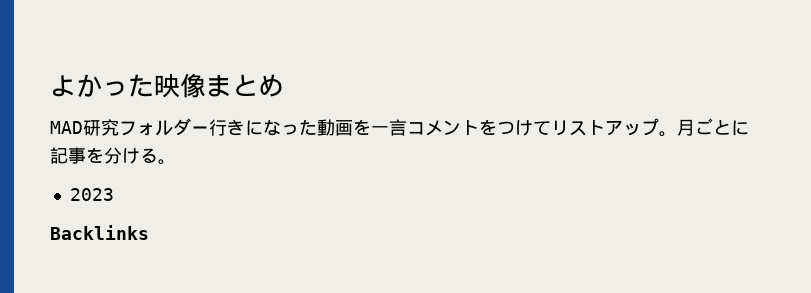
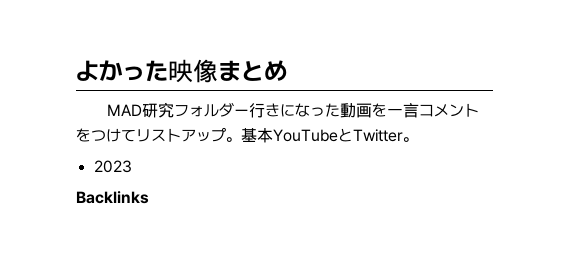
- 月ごとに記事を分ける。
+ 基本YouTubeとTwitter。

